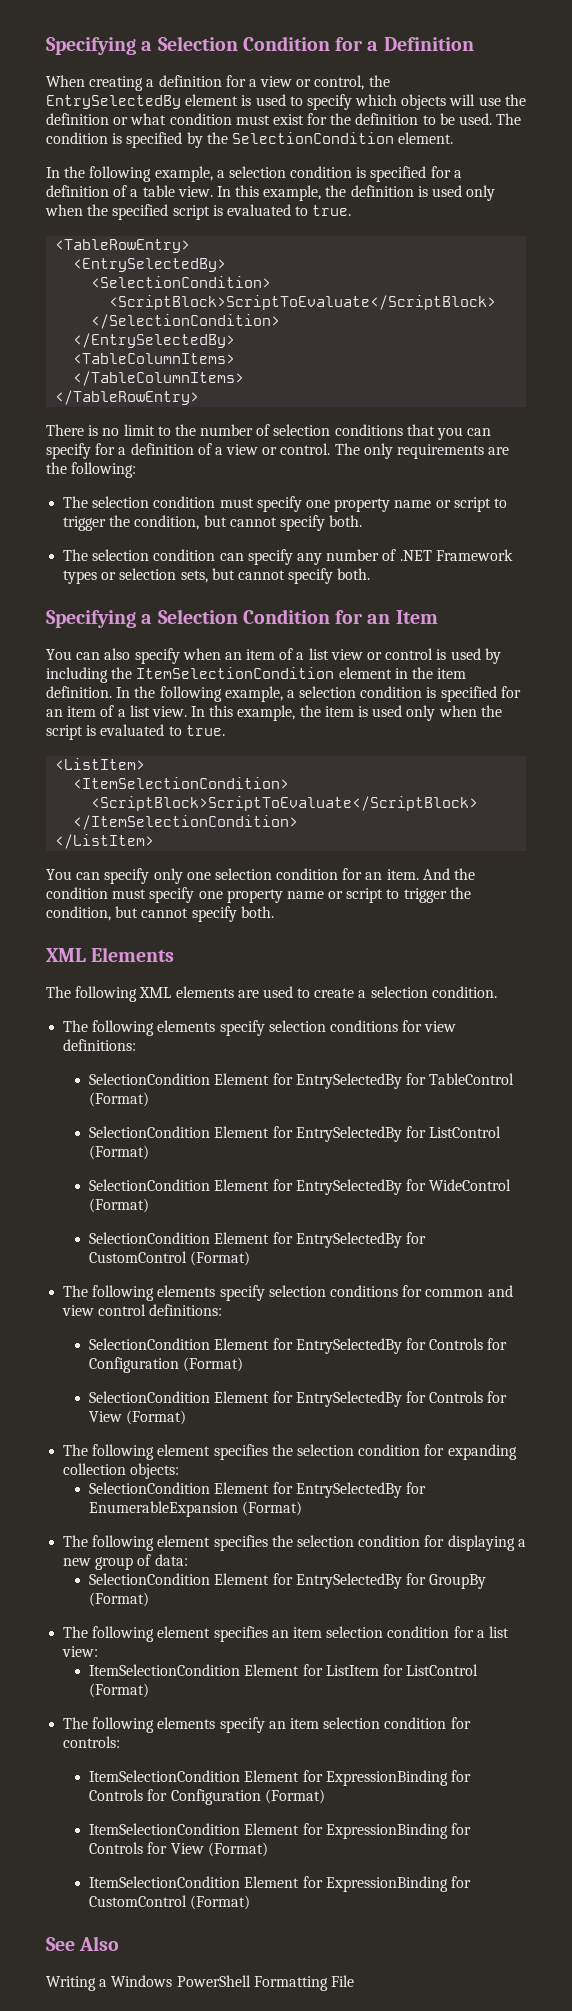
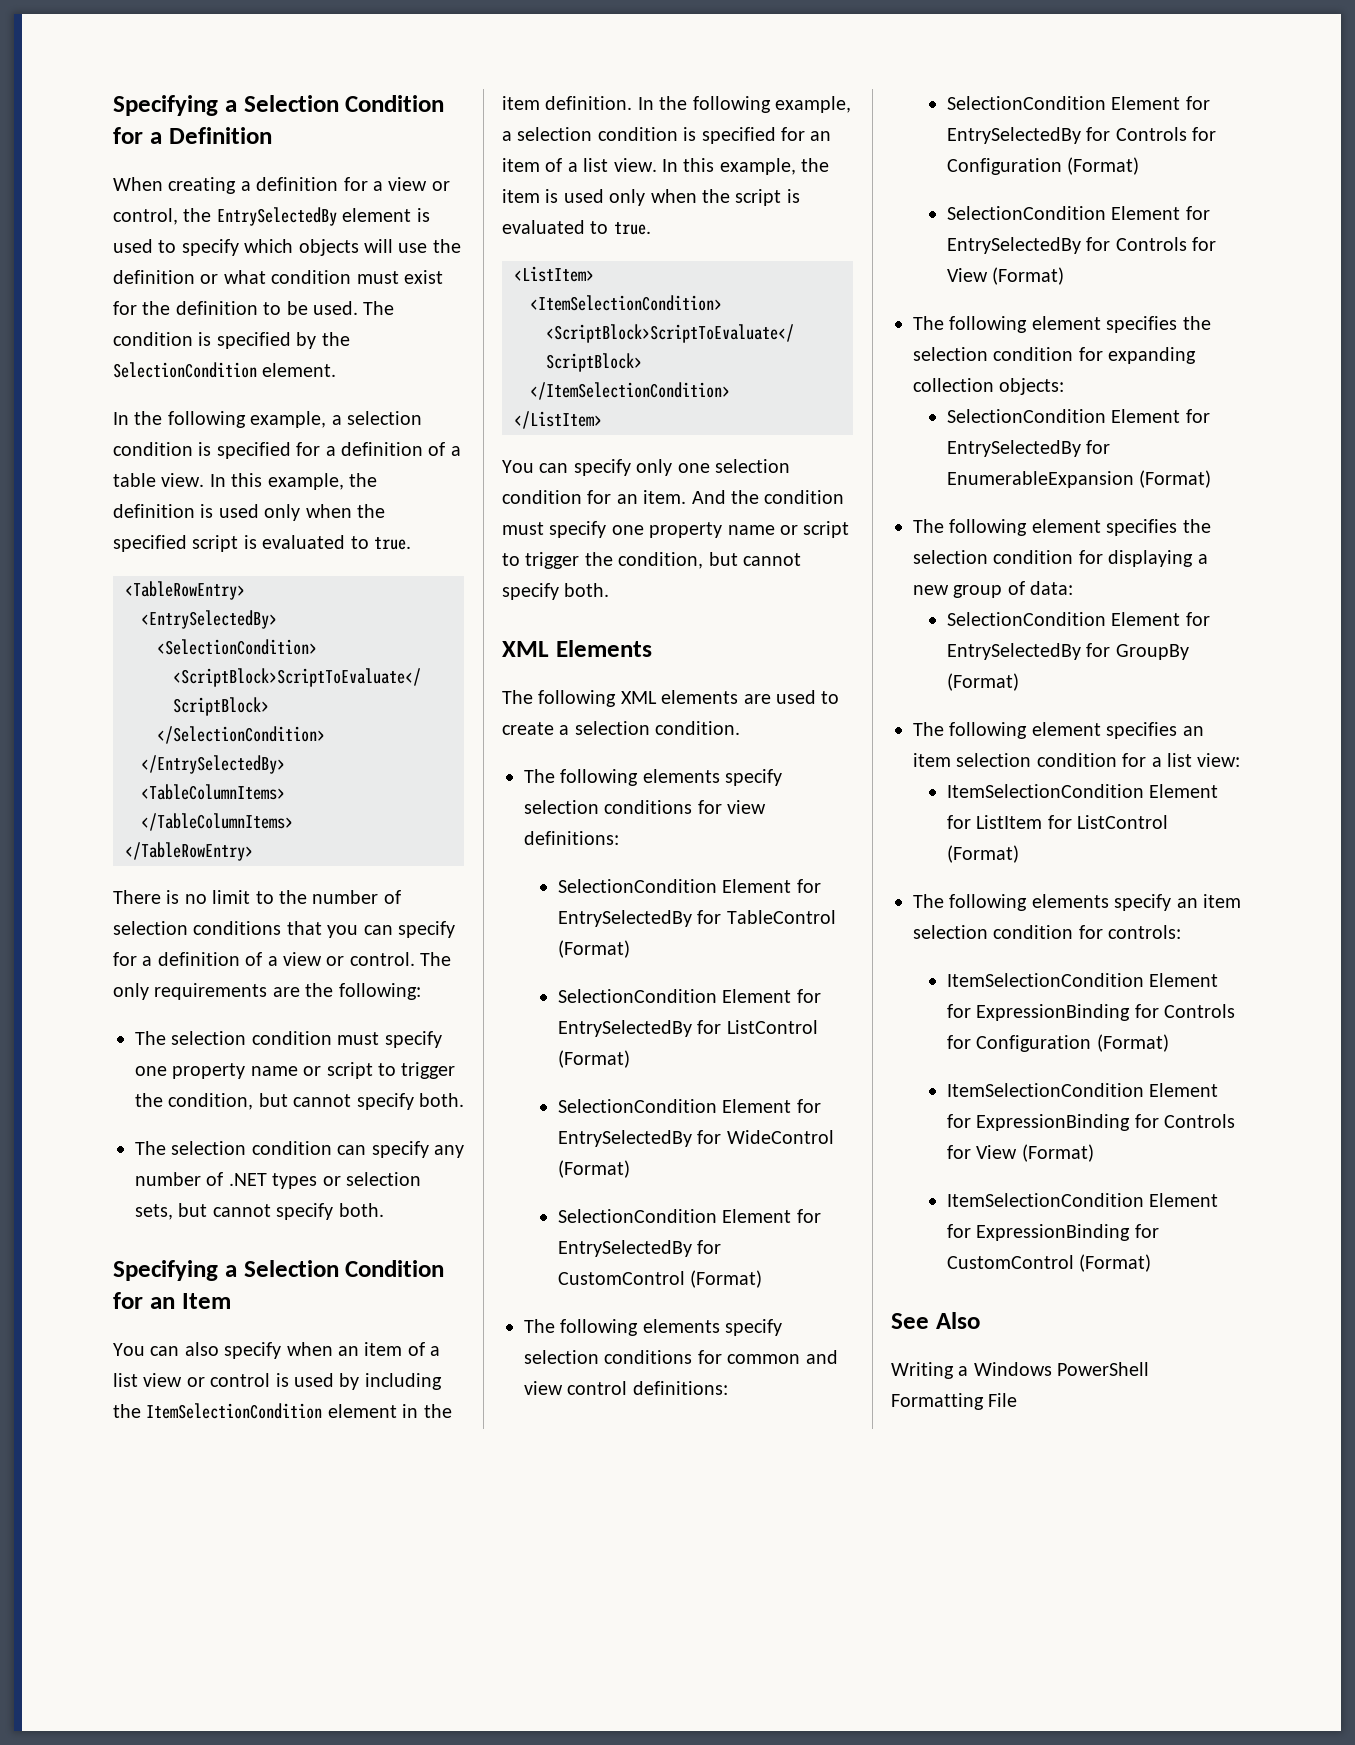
- The selection condition can specify any number of .NET Framework types or selection sets, but cannot specify both.
+ The selection condition can specify any number of .NET types or selection sets, but cannot specify both.

